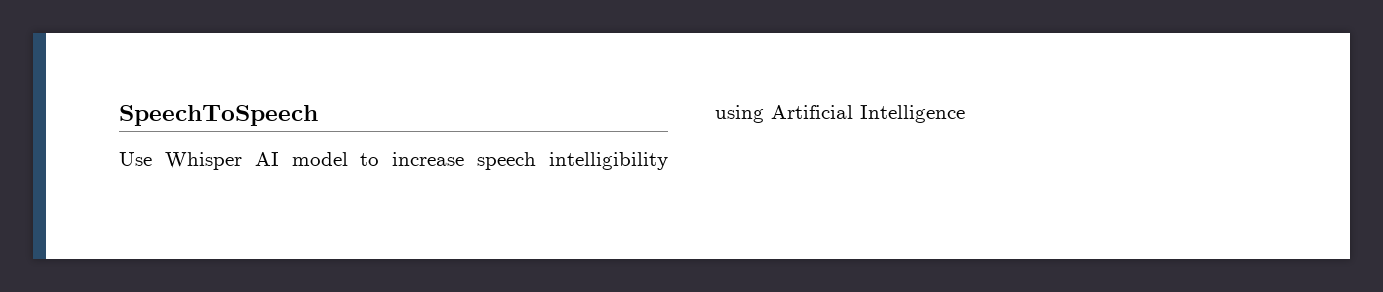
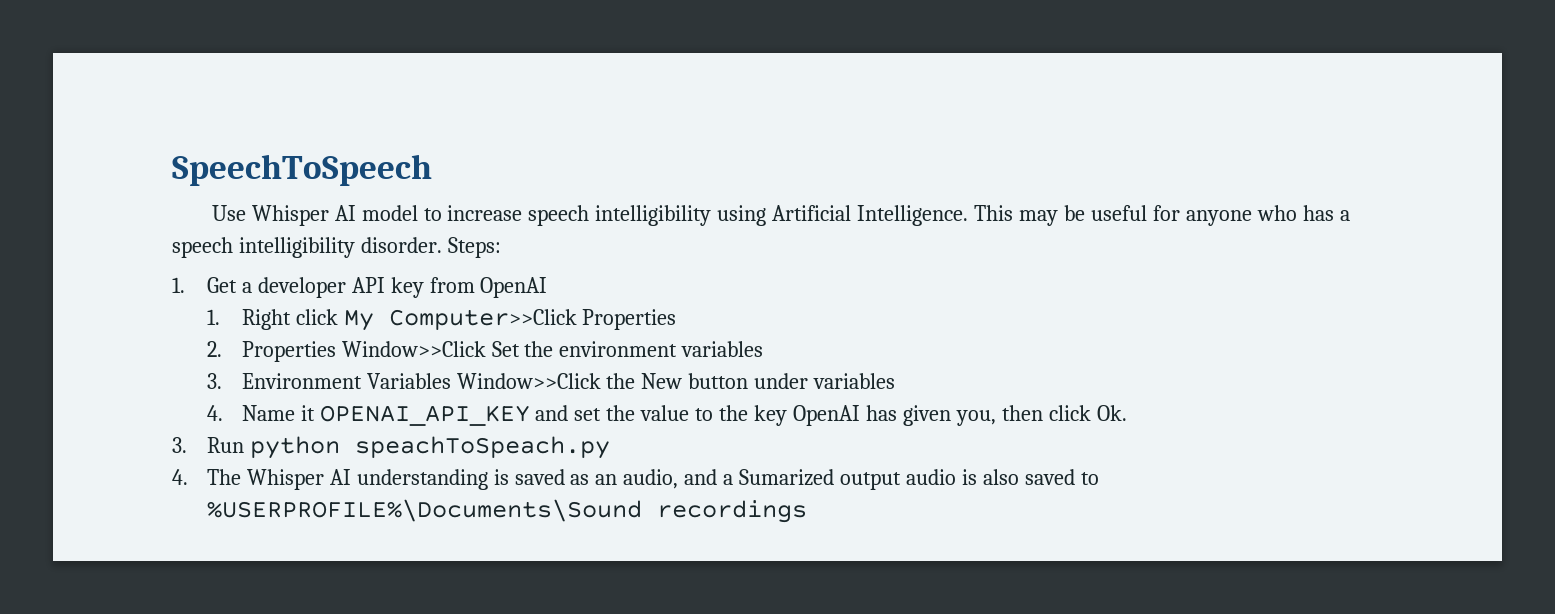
- Use Whisper AI model to increase speech intelligibility using Artificial Intelligence
+ Use Whisper AI model to increase speech intelligibility using Artificial Intelligence. This may be useful for anyone who has a speech intelligibility disorder. Steps:
+ 1. Get a developer API key from OpenAI
+ 1. Right click My Computer>>Click Properties
+ 2. Properties Window>>Click Set the environment variables
+ 3. Environment Variables Window>>Click the New button under variables
+ 4. Name it OPENAI_API_KEY and set the value to the key OpenAI has given you, then click Ok.
+ 3. Run python speachToSpeach.py
+ 4. The Whisper AI understanding is saved as an audio, and a Sumarized output audio is also saved to %USERPROFILE%\Documents\Sound recordings

